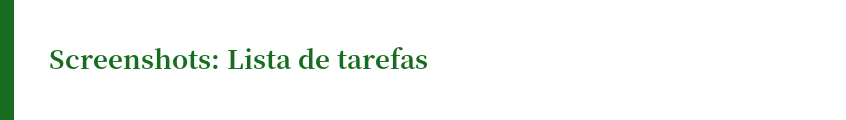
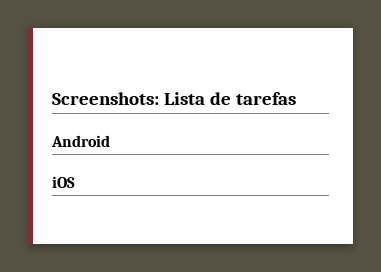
+ Android
+ iOS

